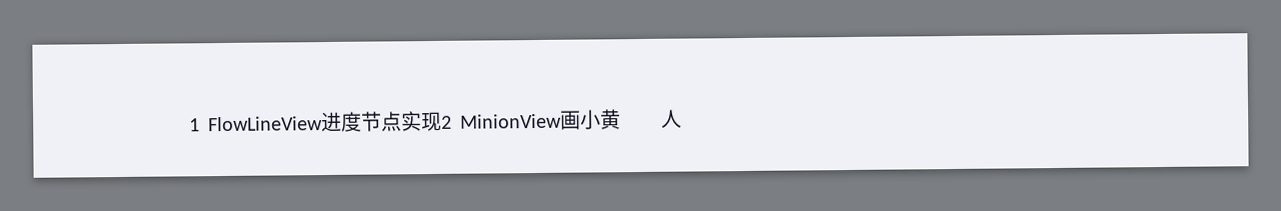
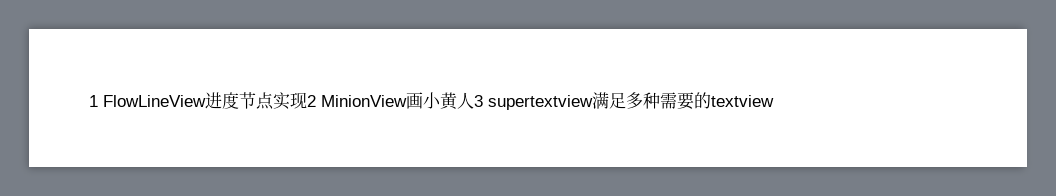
- 1 FlowLineView进度节点实现2 MinionView画小黄人
+ 1 FlowLineView进度节点实现2 MinionView画小黄人3 supertextview满足多种需要的textview

